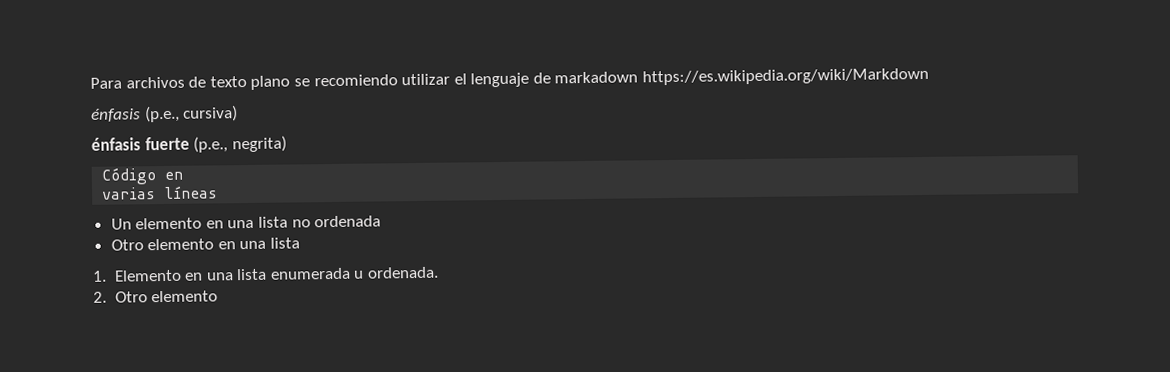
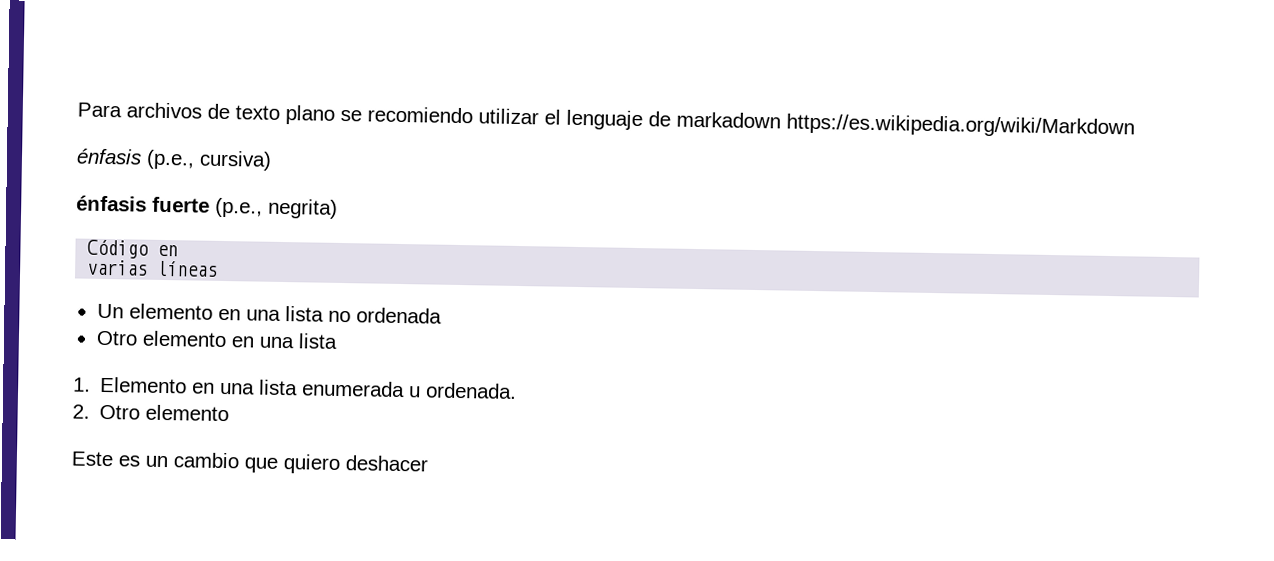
+ Este es un cambio que quiero deshacer

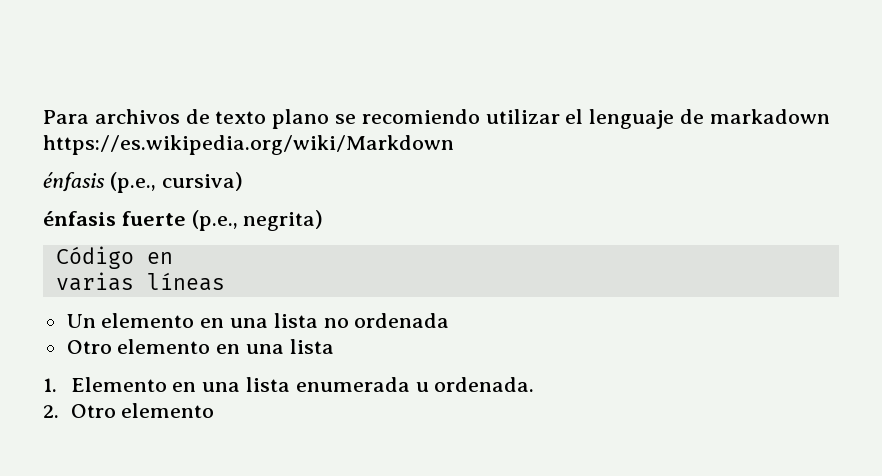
- Este es un cambio que quiero deshacer

